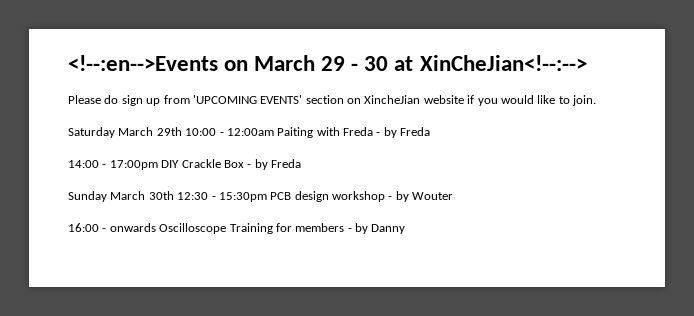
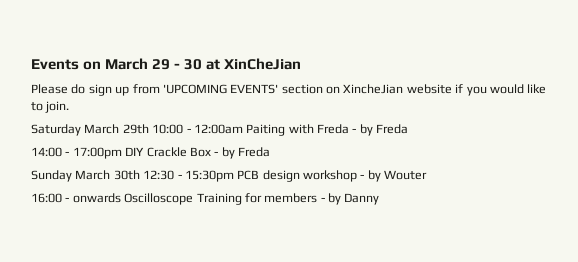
- <!--:en-->Events on March 29 - 30 at XinCheJian<!--:-->
+ Events on March 29 - 30 at XinCheJian

